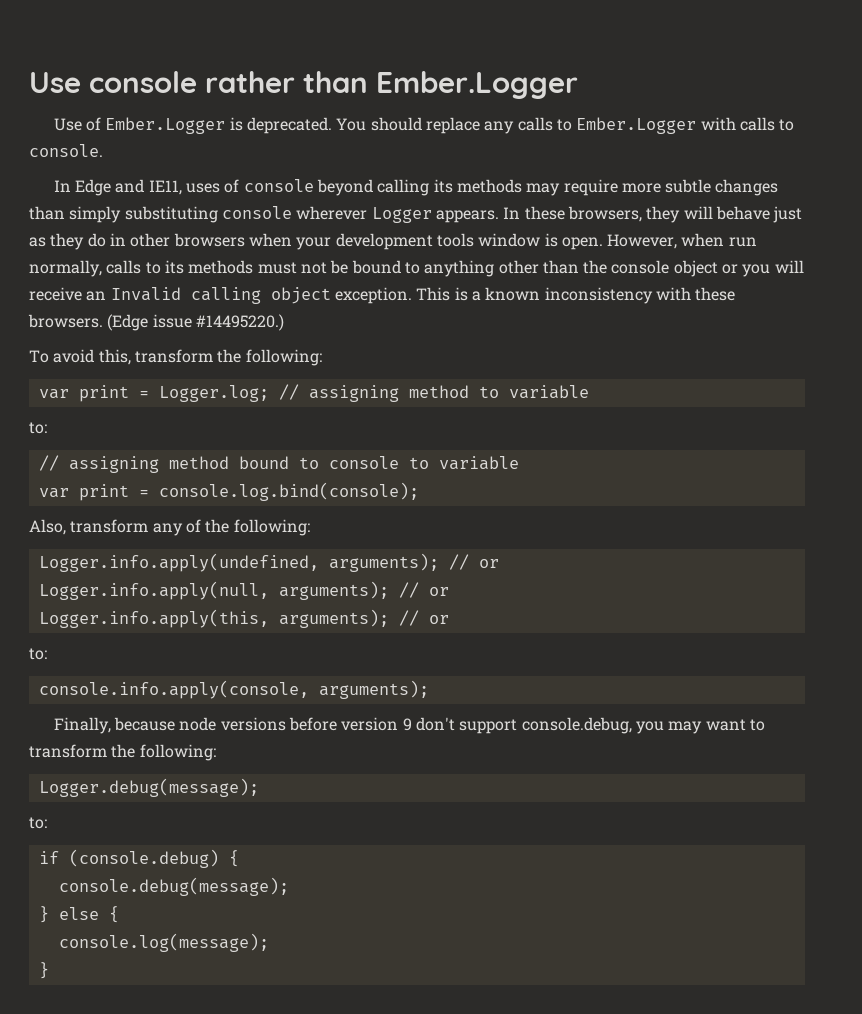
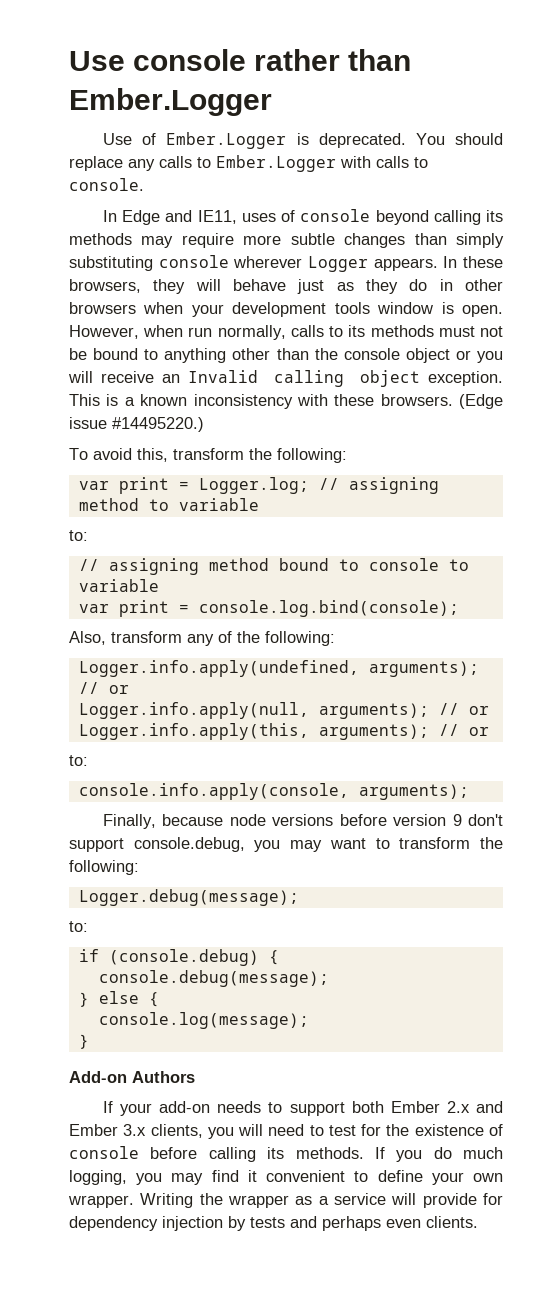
+ Add-on Authors
+ If your add-on needs to support both Ember 2.x and Ember 3.x clients, you will need to test for the existence of console before calling its methods. If you do much logging, you may find it convenient to define your own wrapper. Writing the wrapper as a service will provide for dependency injection by tests and perhaps even clients.

